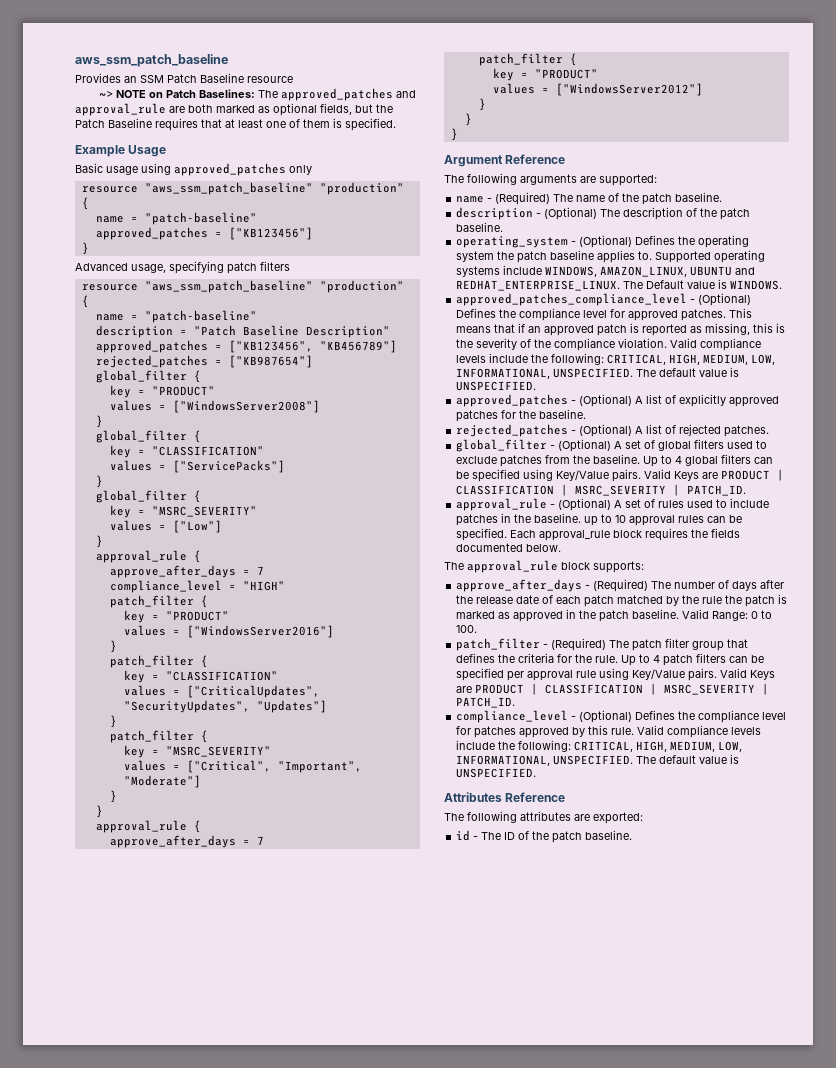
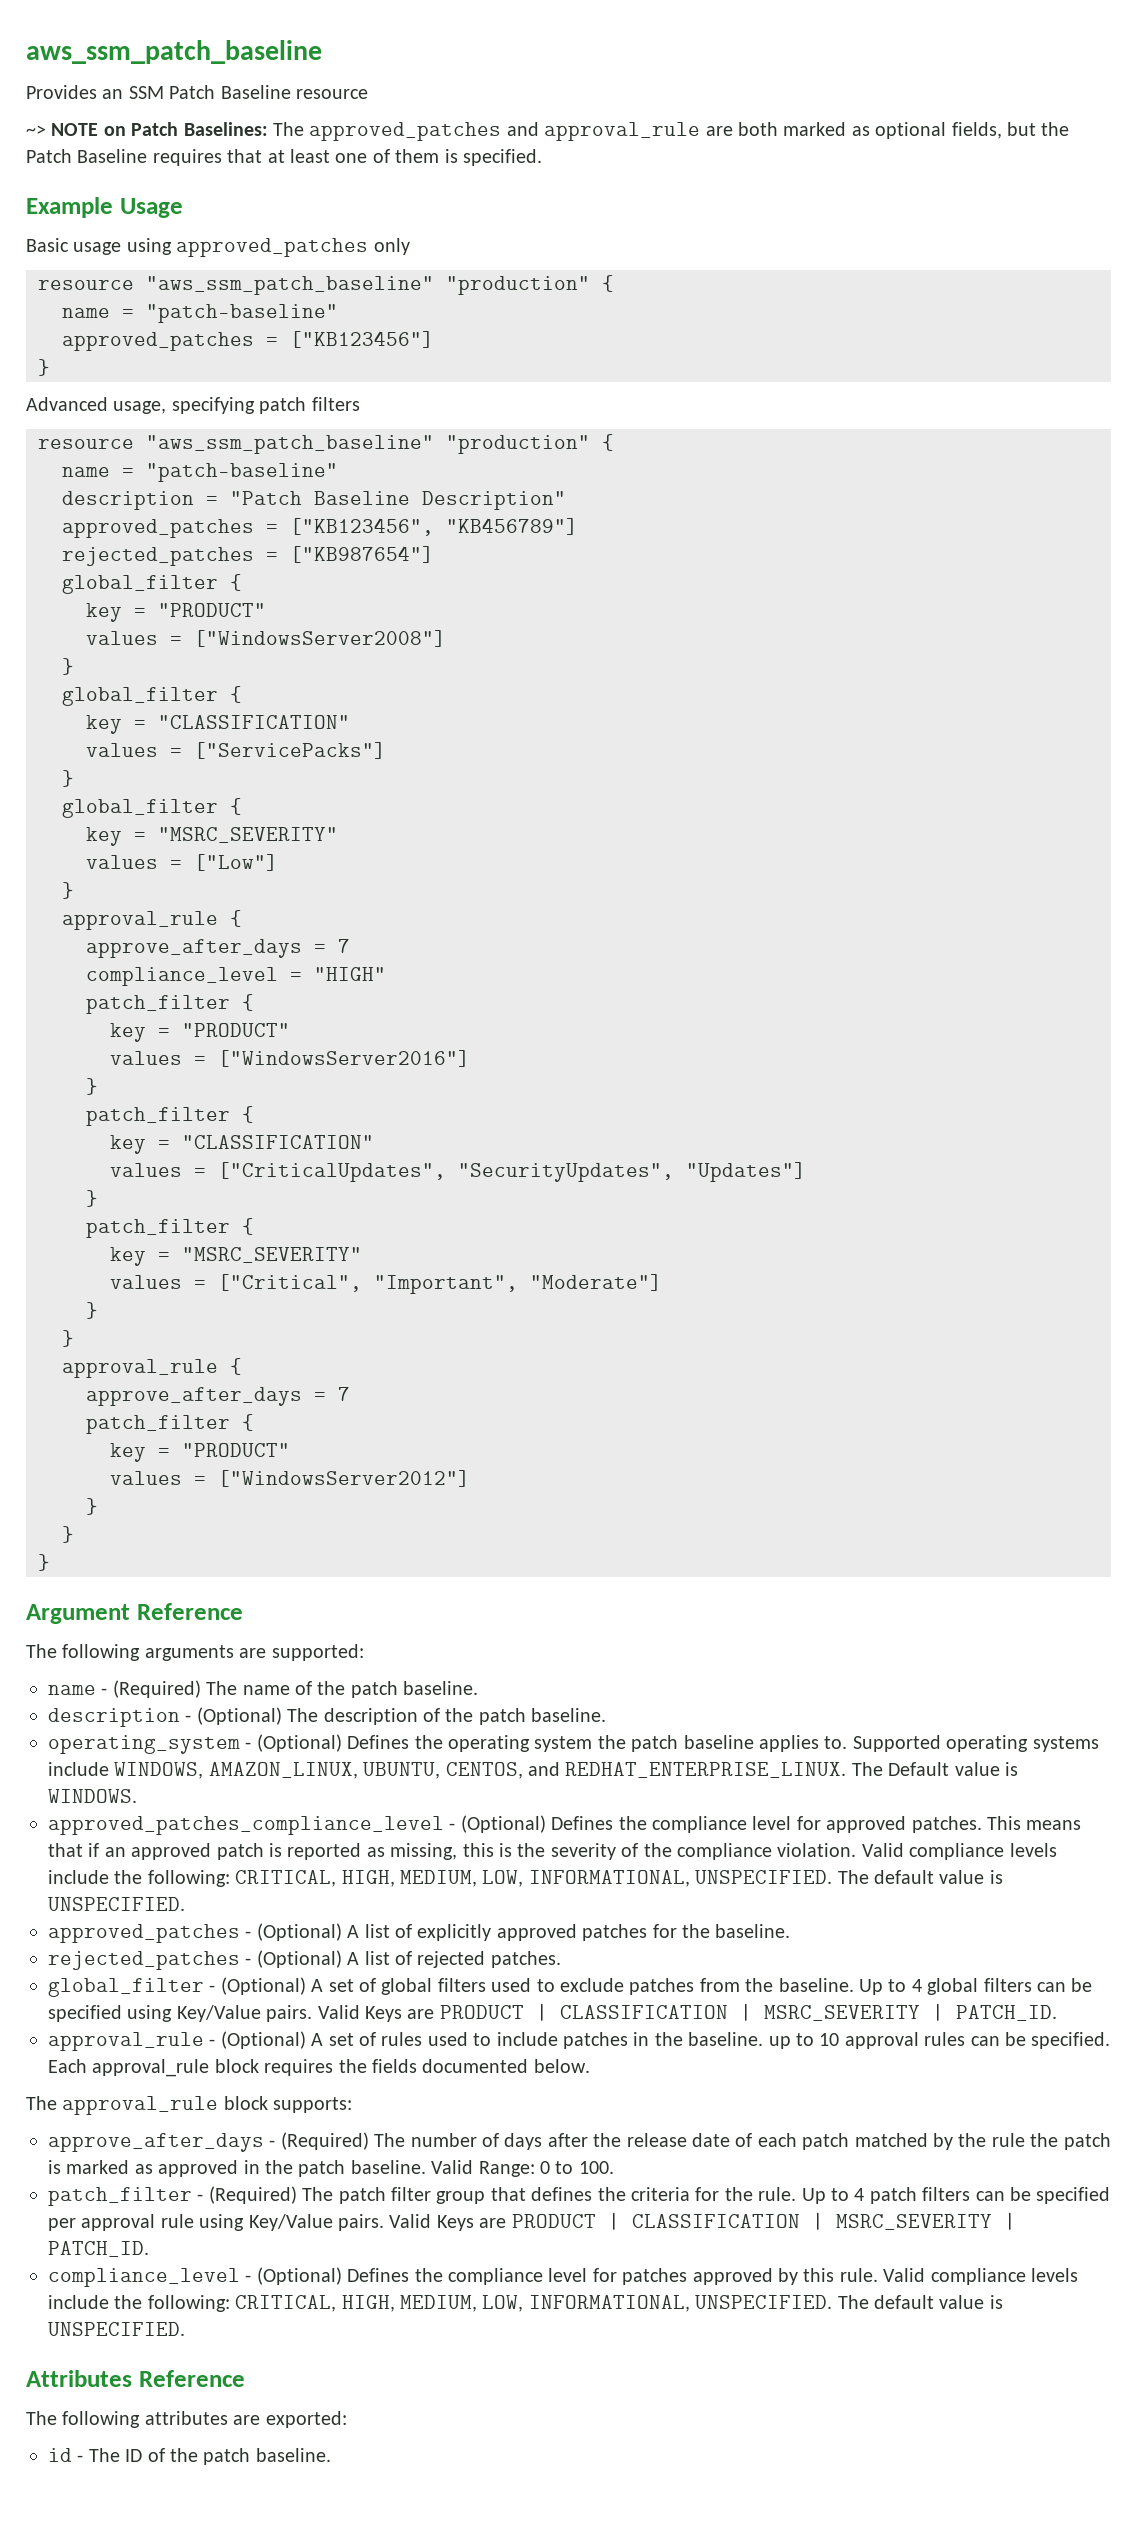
- Supported operating systems include WINDOWS, AMAZON_LINUX, UBUNTU and REDHAT_ENTERPRISE_LINUX.
+ Supported operating systems include WINDOWS, AMAZON_LINUX, UBUNTU, CENTOS, and REDHAT_ENTERPRISE_LINUX.

